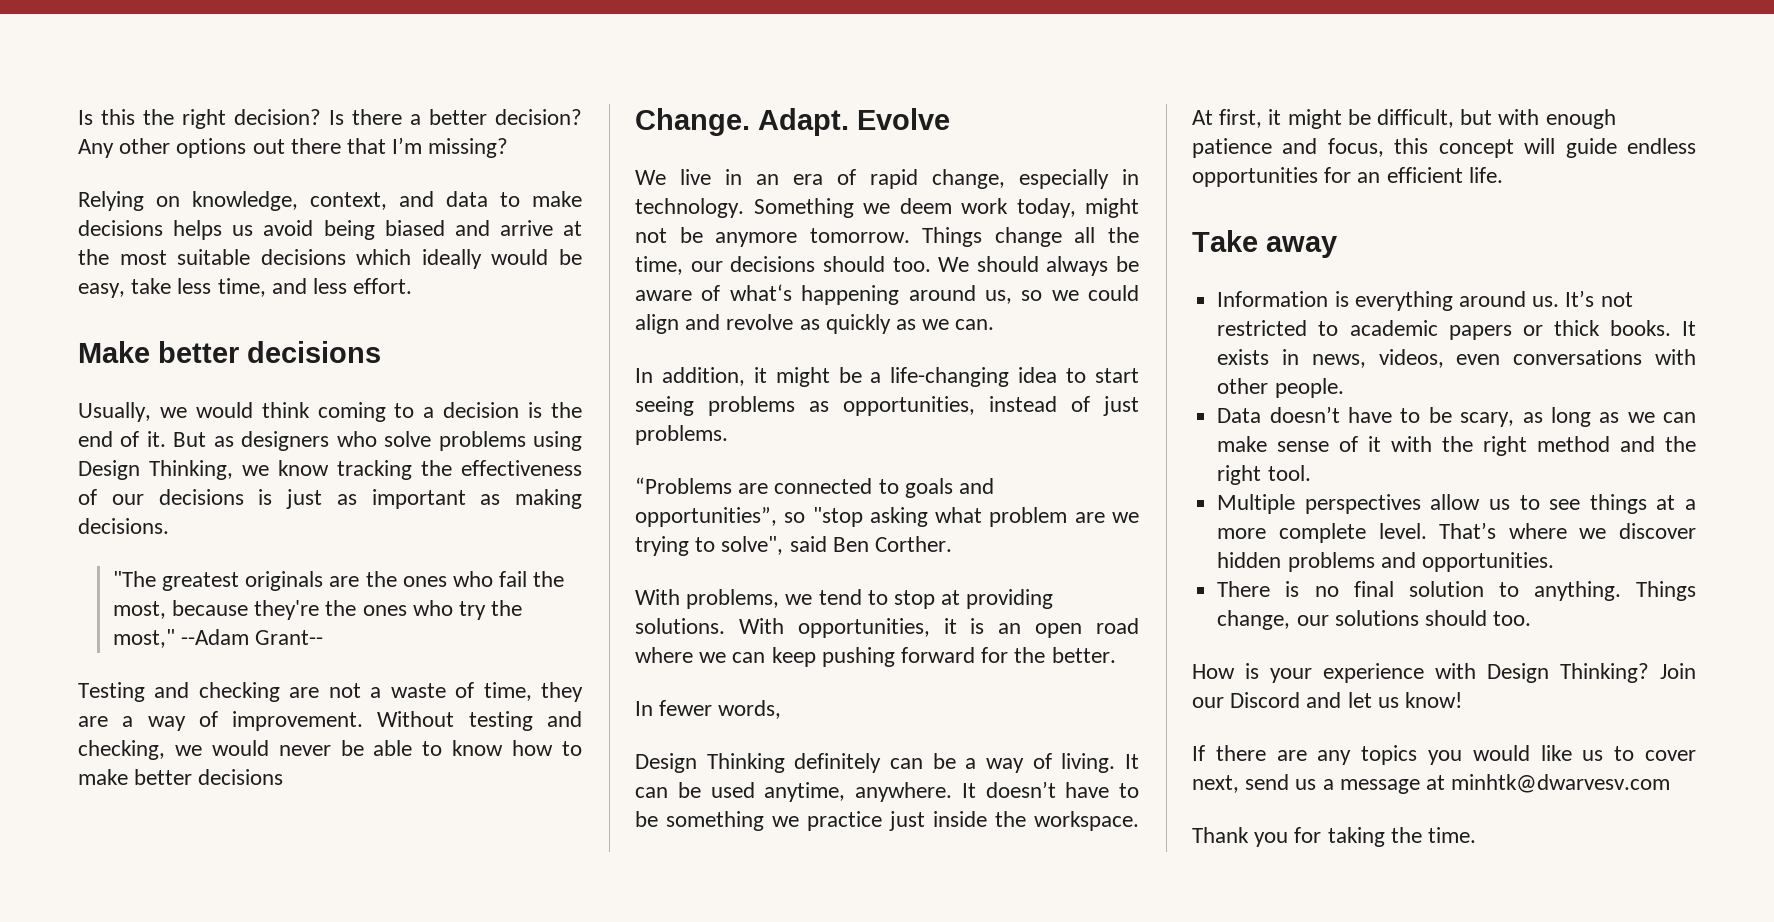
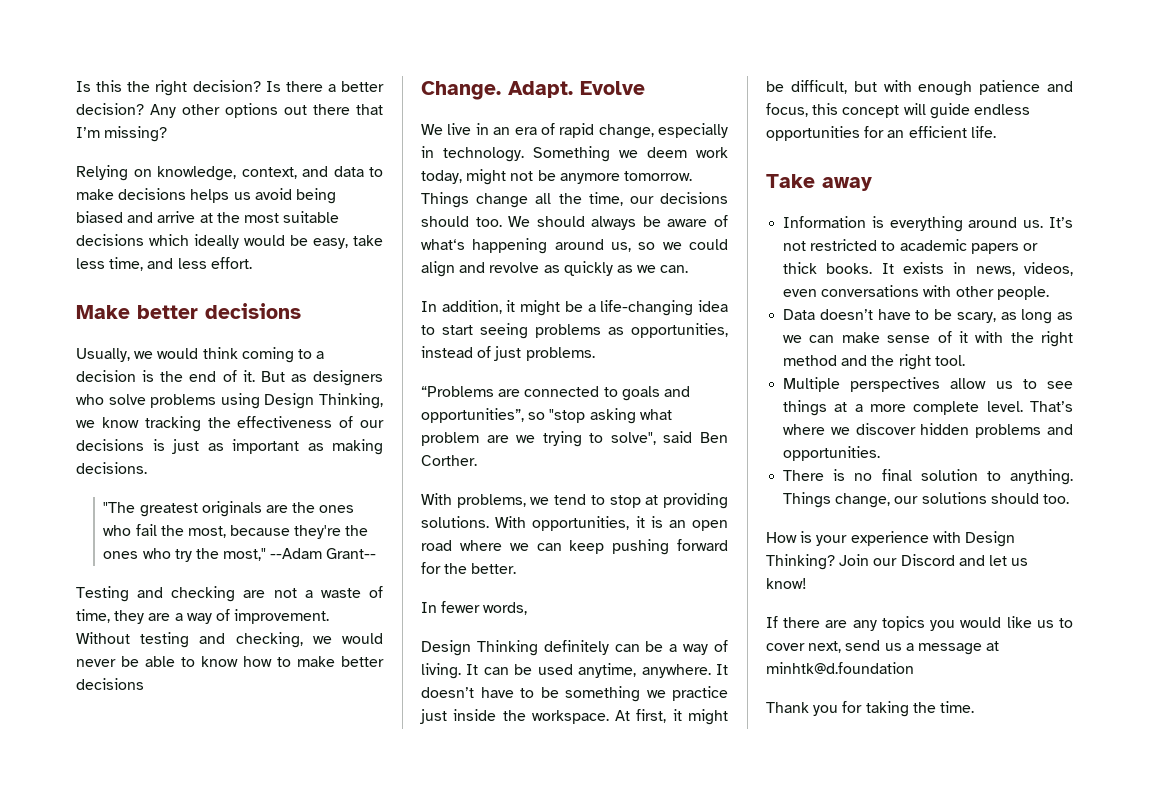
- If there are any topics you would like us to cover next, send us a message at minhtk@dwarvesv.com
+ If there are any topics you would like us to cover next, send us a message at minhtk@d.foundation

